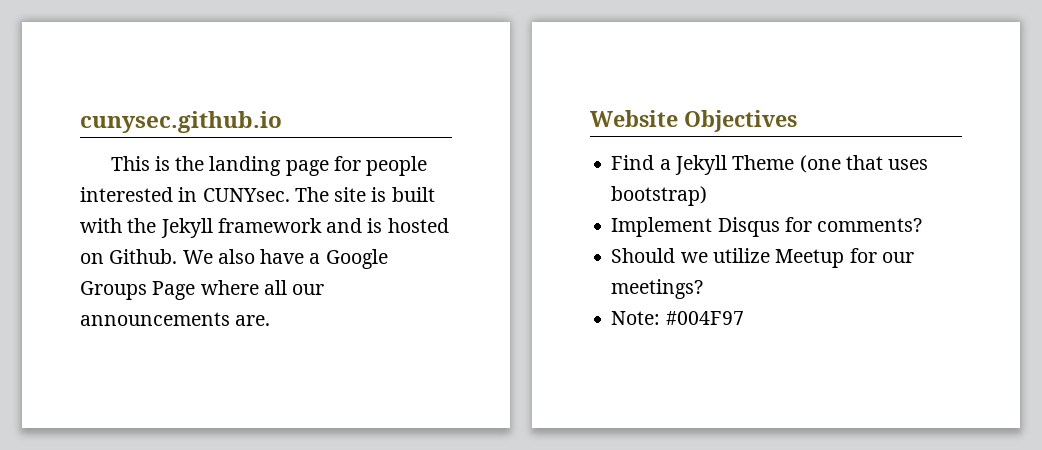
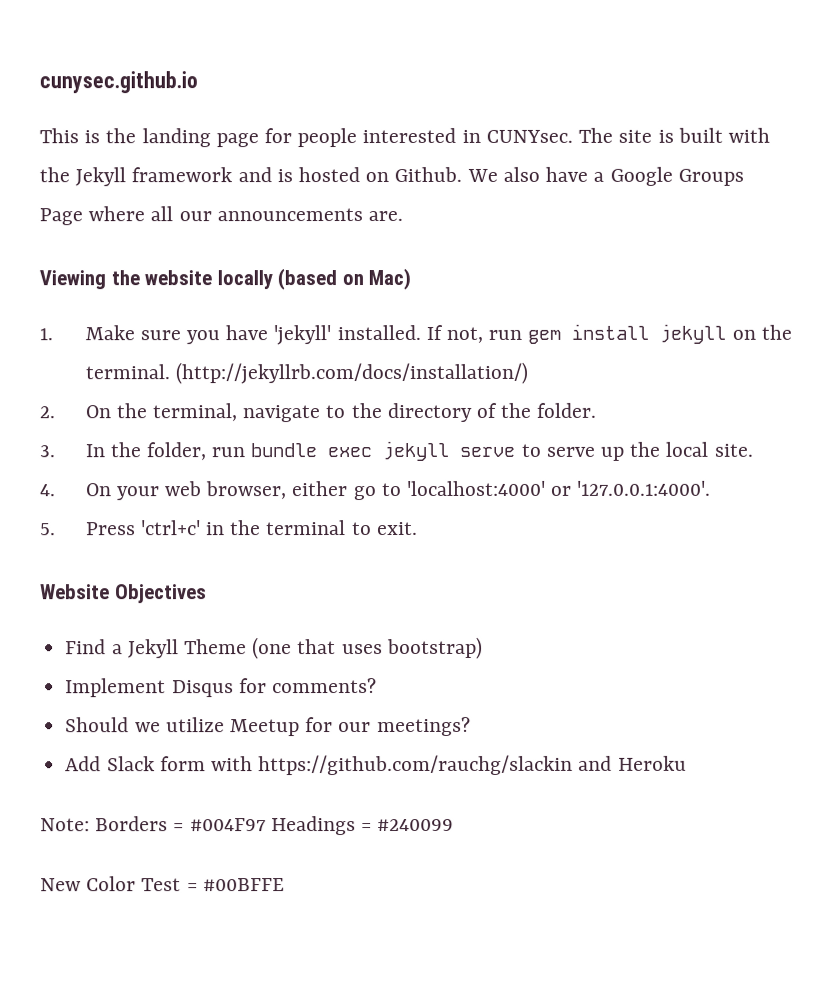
+ Viewing the website locally (based on Mac)
+ 1. Make sure you have 'jekyll' installed. If not, run gem install jekyll on the terminal. (http://jekyllrb.com/docs/installation/)
+ 2. On the terminal, navigate to the directory of the folder.
+ 3. In the folder, run bundle exec jekyll serve to serve up the local site.
+ 4. On your web browser, either go to 'localhost:4000' or '127.0.0.1:4000'.
+ 5. Press 'ctrl+c' in the terminal to exit.
- Note: #004F97
+ Add Slack form with https://github.com/rauchg/slackin and Heroku
+ Note: Borders = #004F97 Headings = #240099
+ New Color Test = #00BFFE

